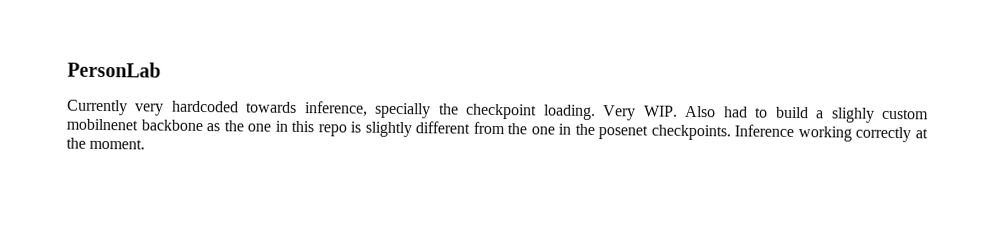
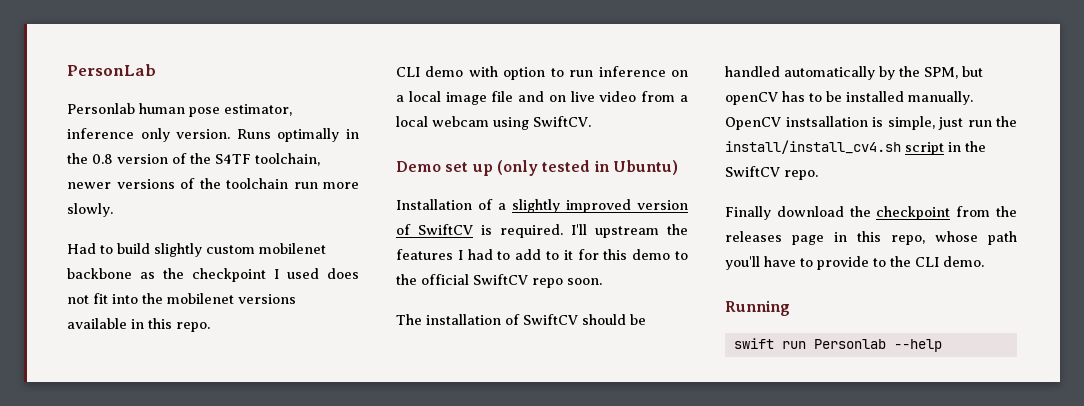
- Currently very hardcoded towards inference, specially the checkpoint loading. Very WIP. Also had to build a slighly custom mobilnenet backbone as the one in this repo is slightly different from the one in the posenet checkpoints. Inference working correctly at the moment.
+ Personlab human pose estimator, inference only version. Runs optimally in the 0.8 version of the S4TF toolchain, newer versions of the toolchain run more slowly.
+ Had to build slightly custom mobilenet backbone as the checkpoint I used does not fit into the mobilenet versions available in this repo.
+ CLI demo with option to run inference on a local image file and on live video from a local webcam using SwiftCV.
+ Demo set up (only tested in Ubuntu)
+ Installation of a slightly improved version of SwiftCV is required. I'll upstream the features I had to add to it for this demo to the official SwiftCV repo soon.
+ The installation of SwiftCV should be handled automatically by the SPM, but openCV has to be installed manually. OpenCV instsallation is simple, just run the install/install_cv4.sh script in the SwiftCV repo.
+ Finally download the checkpoint from the releases page in this repo, whose path you'll have to provide to the CLI demo.
+ Running
+ swift run Personlab --help

